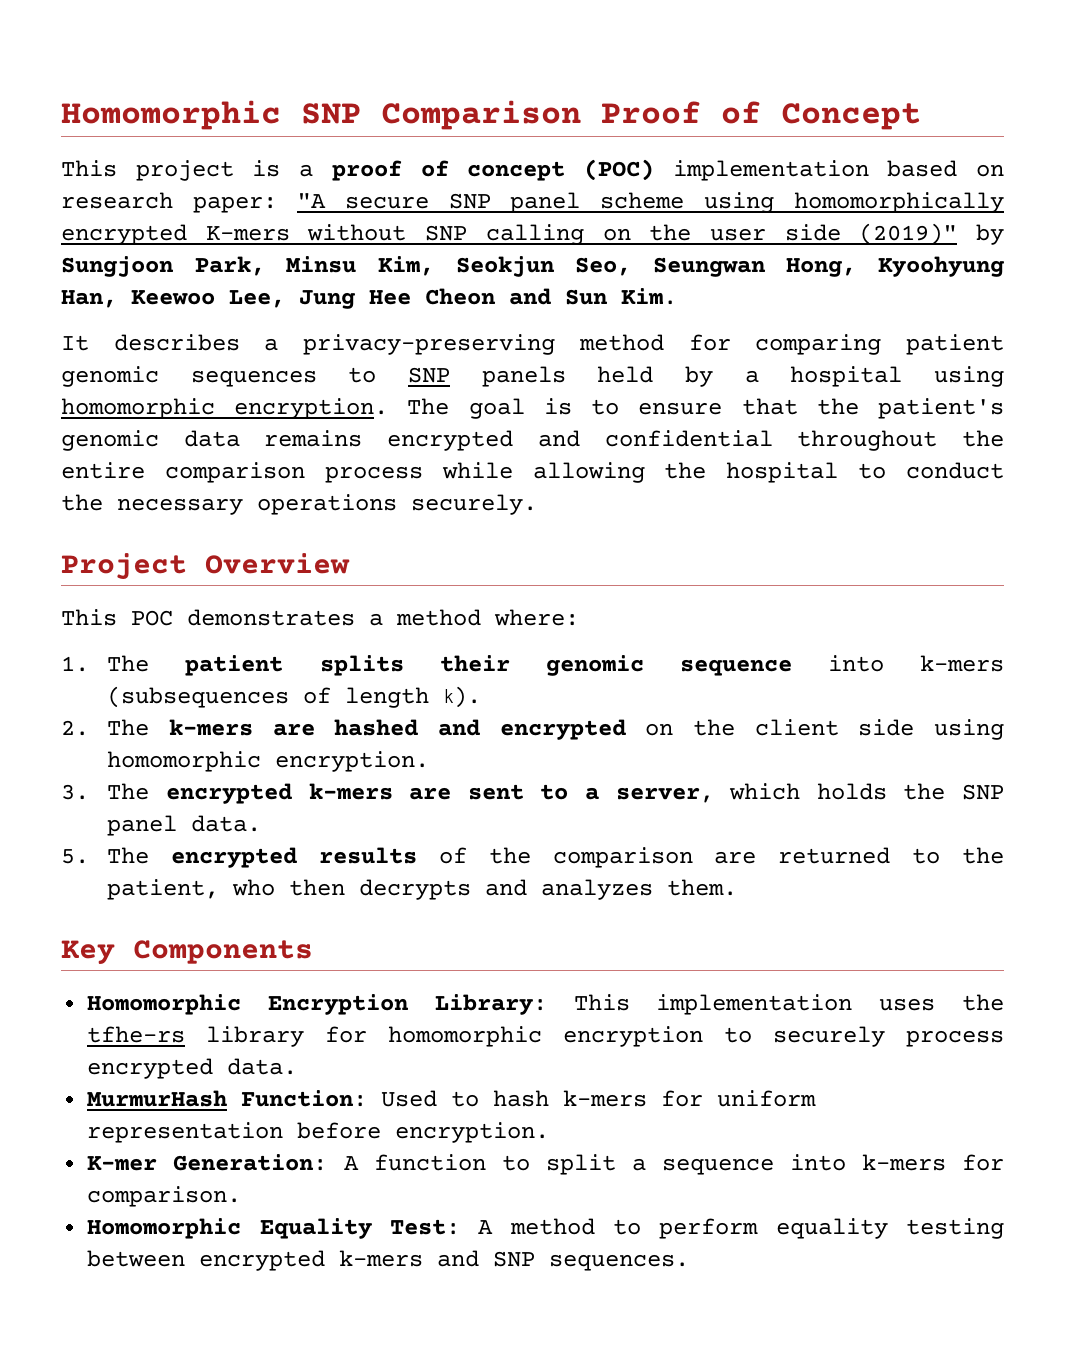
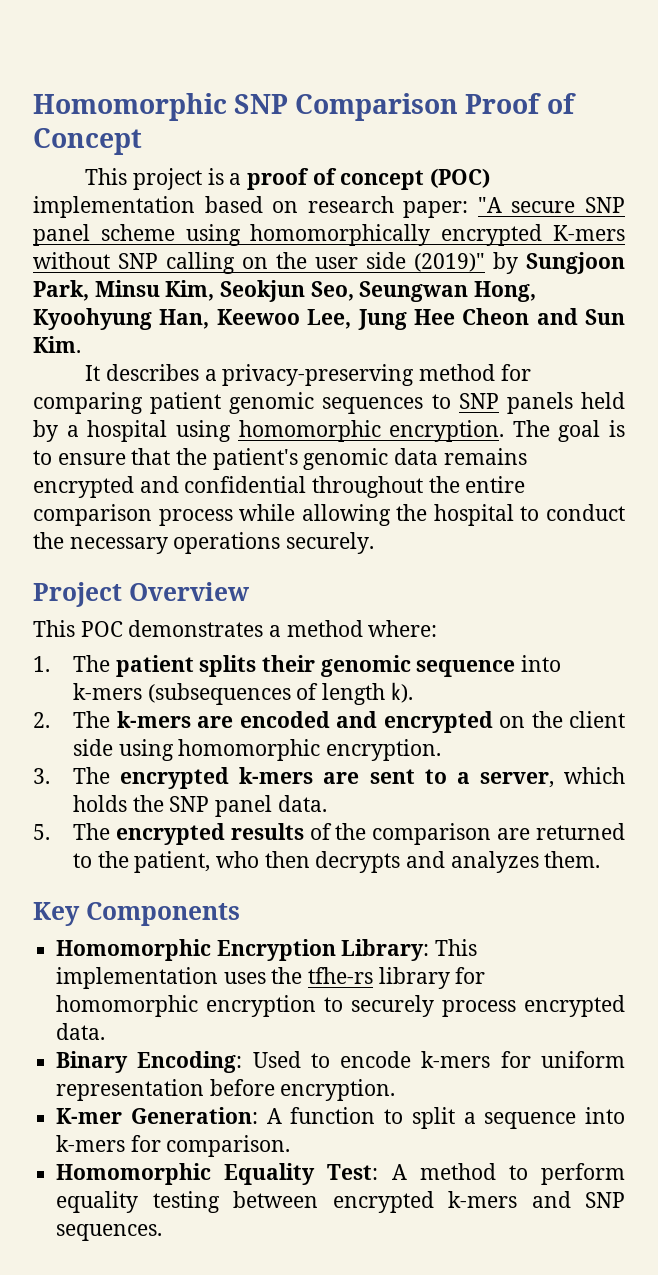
- 2. The k-mers are hashed and encrypted on the client side using homomorphic encryption.
+ 2. The k-mers are encoded and encrypted on the client side using homomorphic encryption.
- MurmurHash Function: Used to hash k-mers for uniform representation before encryption.
+ Binary Encoding: Used to encode k-mers for uniform representation before encryption.

